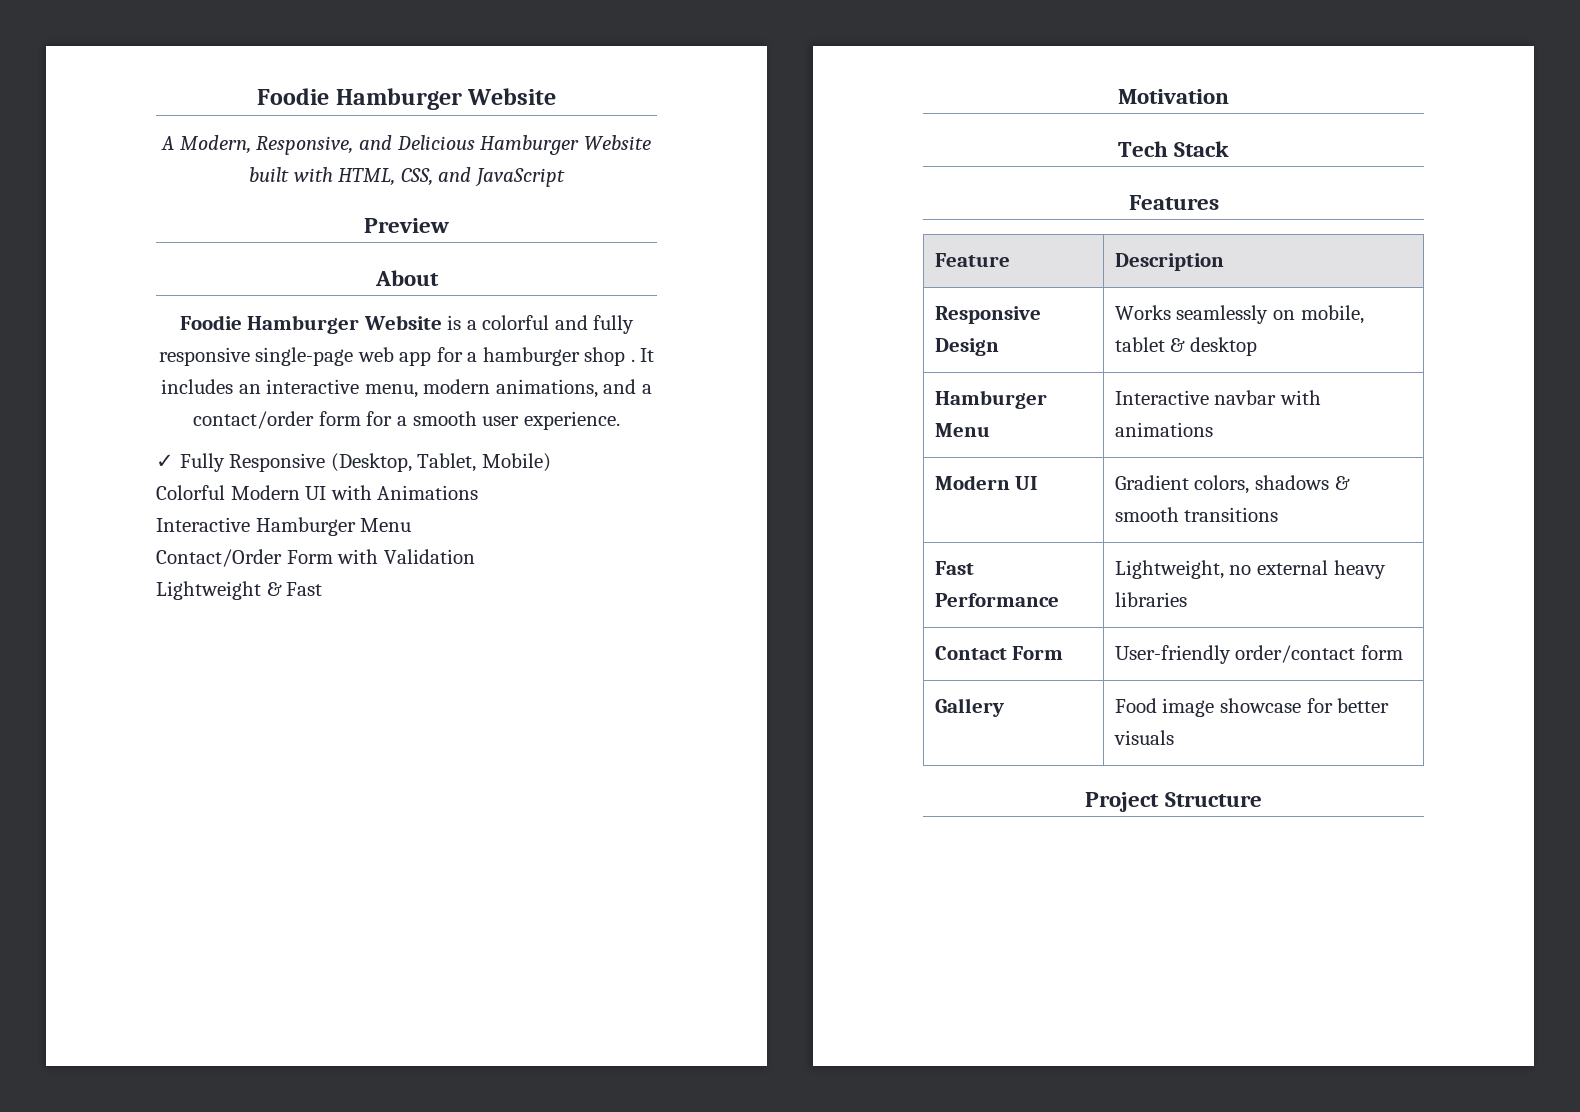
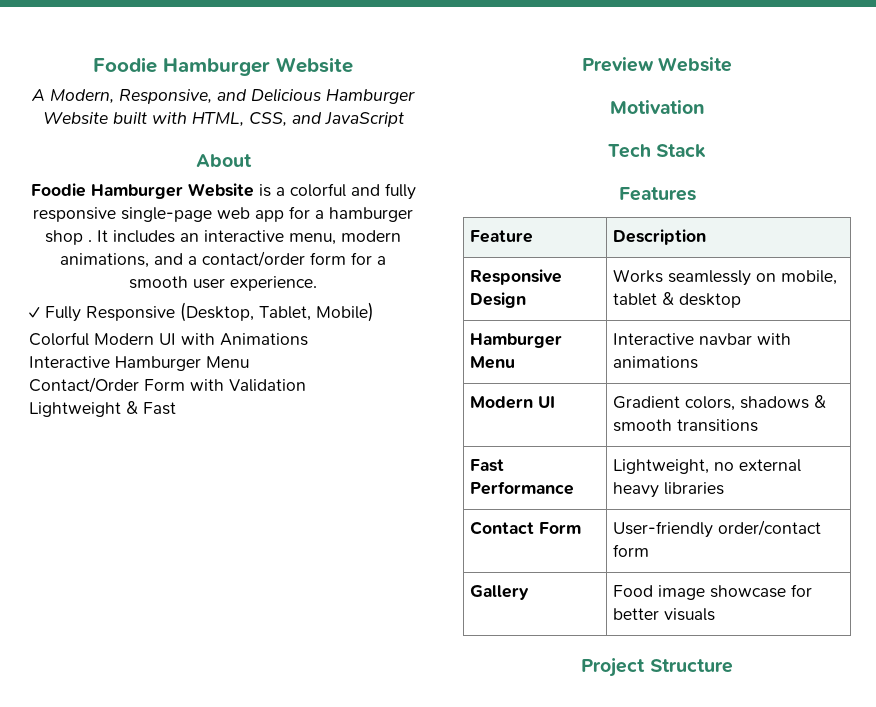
- Preview
+ Preview Website

